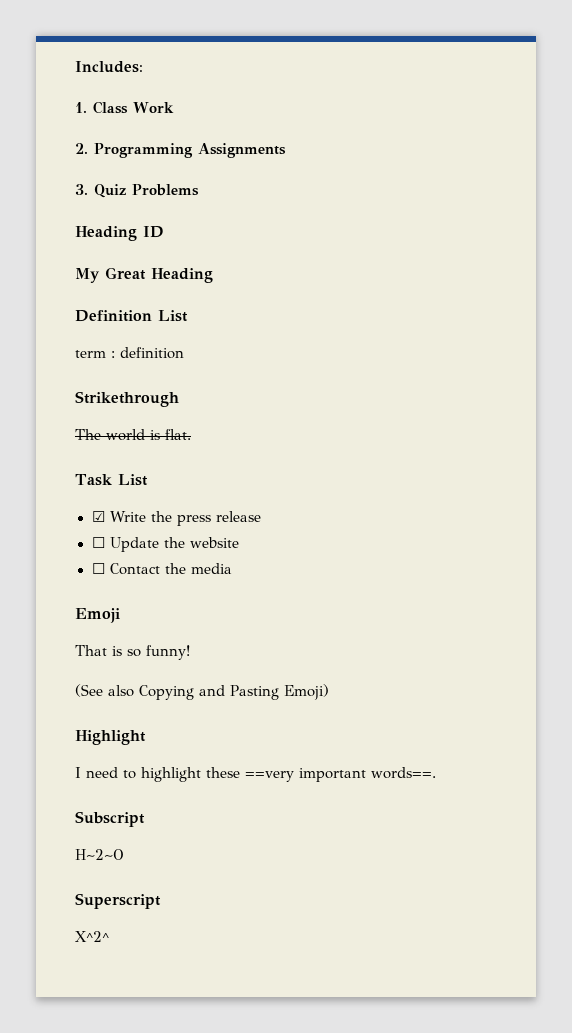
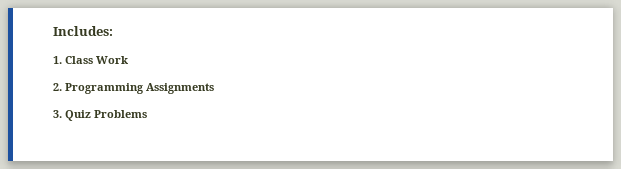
- Heading ID
- My Great Heading
- Definition List
- term : definition
- Strikethrough
- The world is flat.
- Task List
- ☑ Write the press release
- ☐ Update the website
- ☐ Contact the media
- Emoji
- That is so funny!
- (See also Copying and Pasting Emoji)
- Highlight
- I need to highlight these ==very important words==.
- Subscript
- H~2~O
- Superscript
- X^2^

